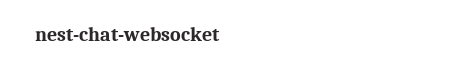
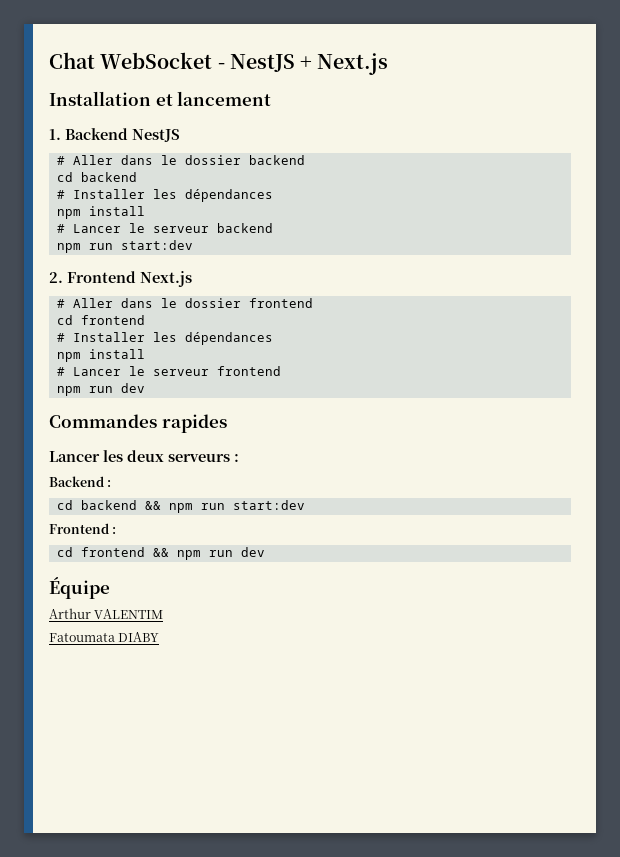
- nest-chat-websocket
+ Chat WebSocket - NestJS + Next.js
+ Installation et lancement
+ 1. Backend NestJS
+ # Aller dans le dossier backend
+ cd backend
+ # Installer les dépendances
+ npm install
+ # Lancer le serveur backend
+ npm run start:dev
+ 2. Frontend Next.js
+ # Aller dans le dossier frontend
+ cd frontend
+ # Installer les dépendances
+ npm install
+ # Lancer le serveur frontend
+ npm run dev
+ Commandes rapides
+ Lancer les deux serveurs :
+ Backend :
+ cd backend && npm run start:dev
+ Frontend :
+ cd frontend && npm run dev
+ Équipe
+ Arthur VALENTIM
+ Fatoumata DIABY

